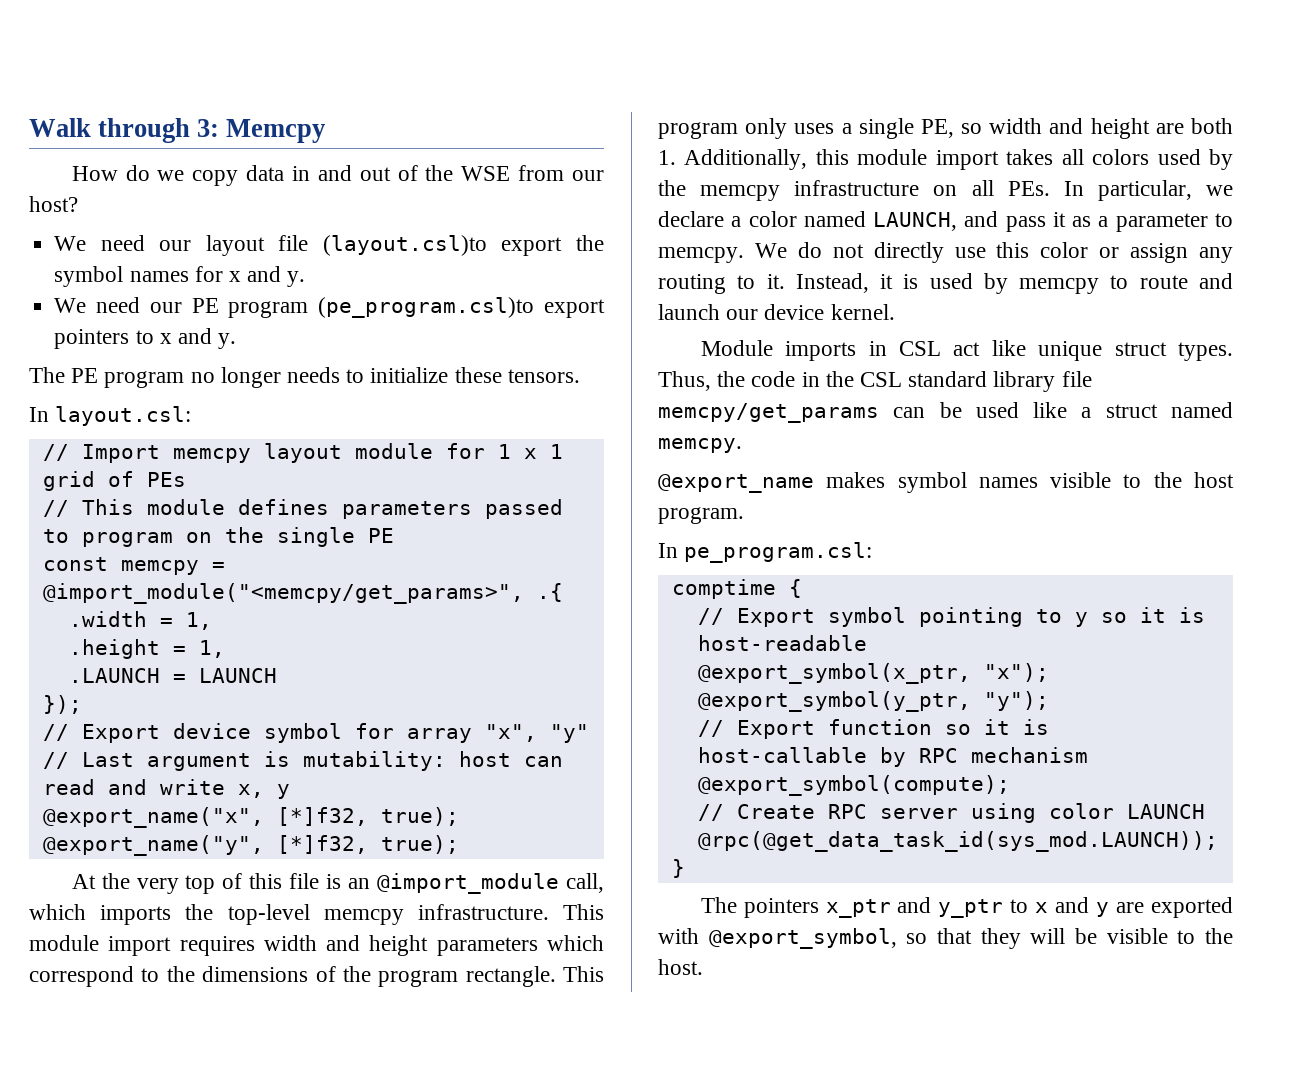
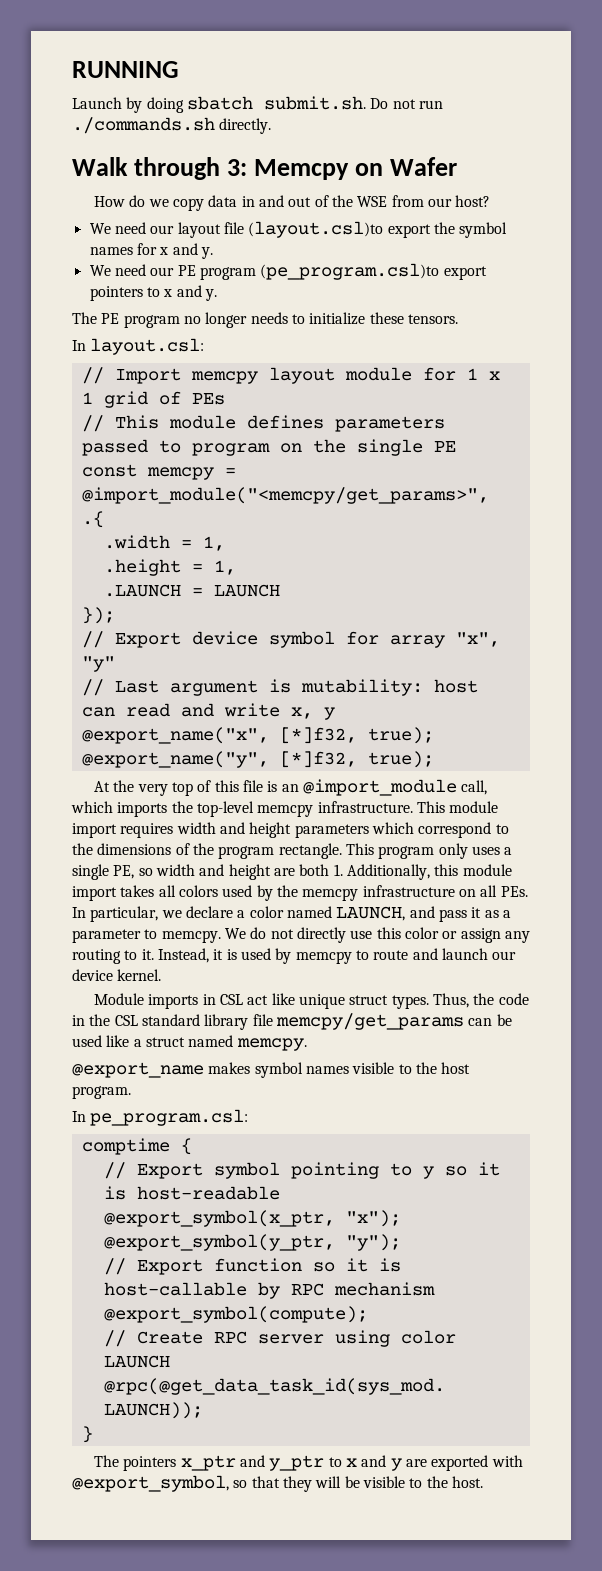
+ RUNNING
+ Launch by doing sbatch submit.sh. Do not run ./commands.sh directly.
- Walk through 3: Memcpy
+ Walk through 3: Memcpy on Wafer

